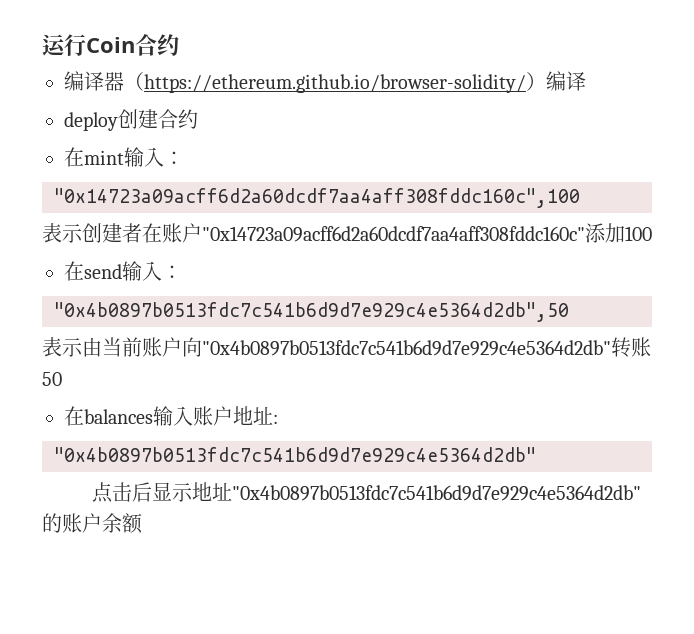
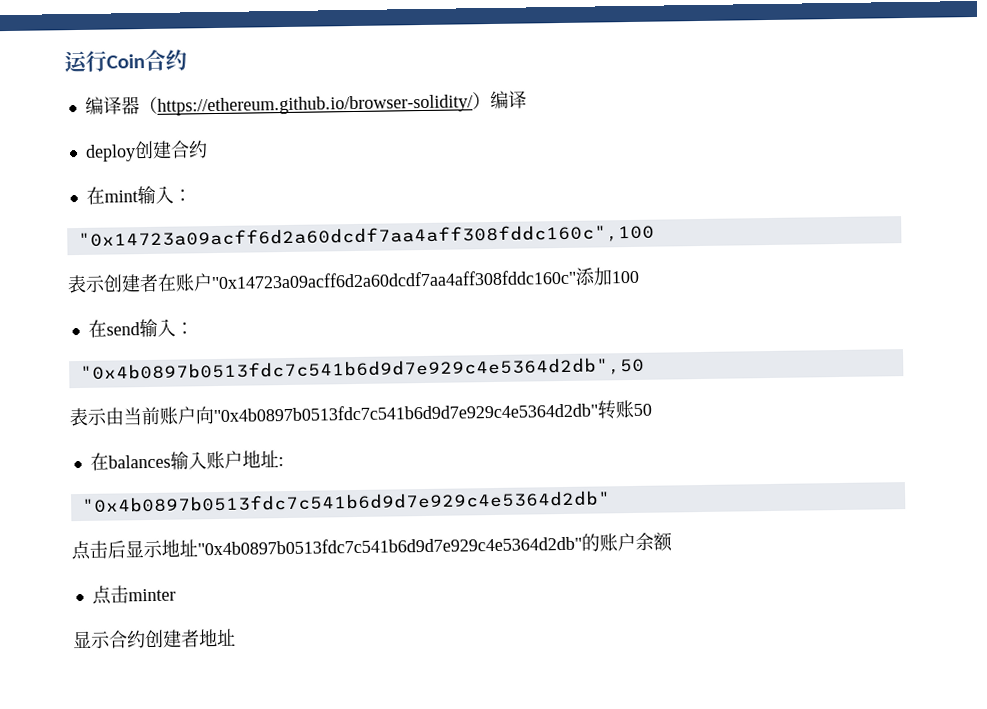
+ 点击minter
+ 显示合约创建者地址

